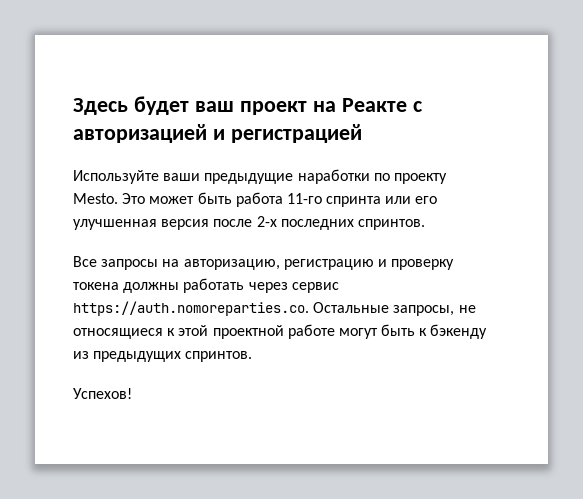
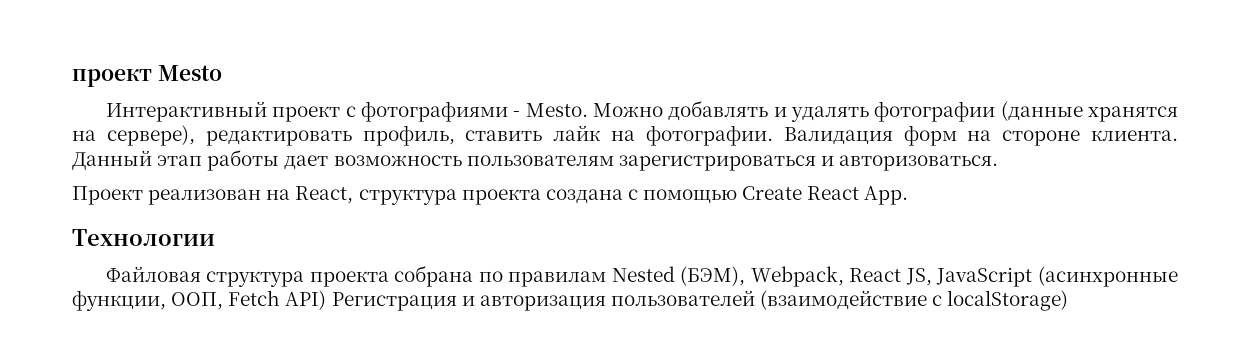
- Здесь будет ваш проект на Реакте с авторизацией и регистрацией
- Используйте ваши предыдущие наработки по проекту Mesto. Это может быть работа 11-го спринта или его улучшенная версия после 2-х последних спринтов.
- Все запросы на авторизацию, регистрацию и проверку токена должны работать через сервис https://auth.nomoreparties.co. Остальные запросы, не относящиеся к этой проектной работе могут быть к бэкенду из предыдущих спринтов.
- Успехов!
+ проект Mesto
+ Интерактивный проект с фотографиями - Mesto. Можно добавлять и удалять фотографии (данные хранятся на сервере), редактировать профиль, ставить лайк на фотографии. Валидация форм на стороне клиента. Данный этап работы дает возможность пользователям зарегистрироваться и авторизоваться.
+ Проект реализован на React, структура проекта создана с помощью Create React App.
+ Технологии
+ Файловая структура проекта собрана по правилам Nested (БЭМ), Webpack, React JS, JavaScript (асинхронные функции, ООП, Fetch API) Регистрация и авторизация пользователей (взаимодействие с localStorage)

